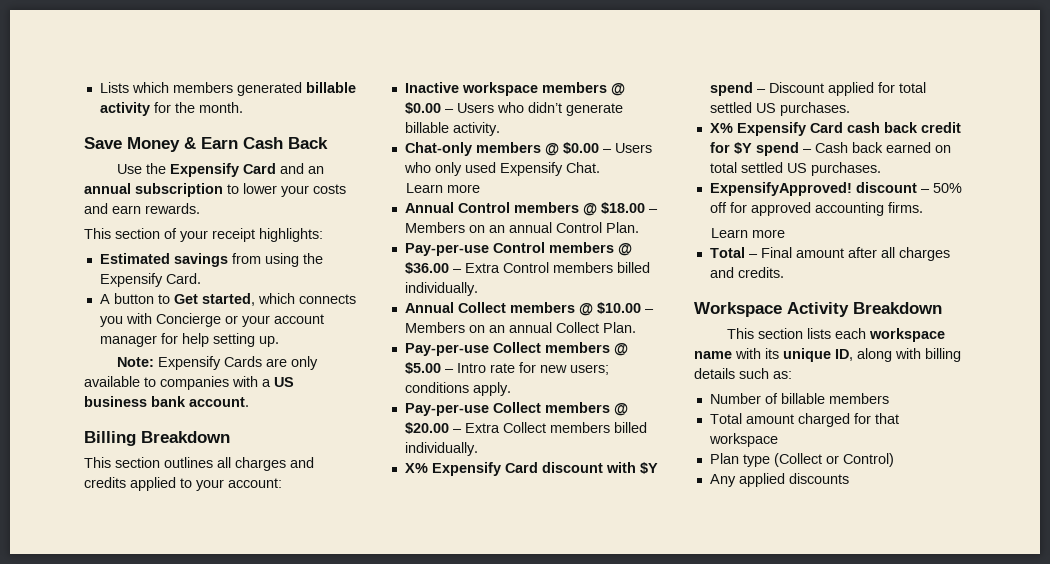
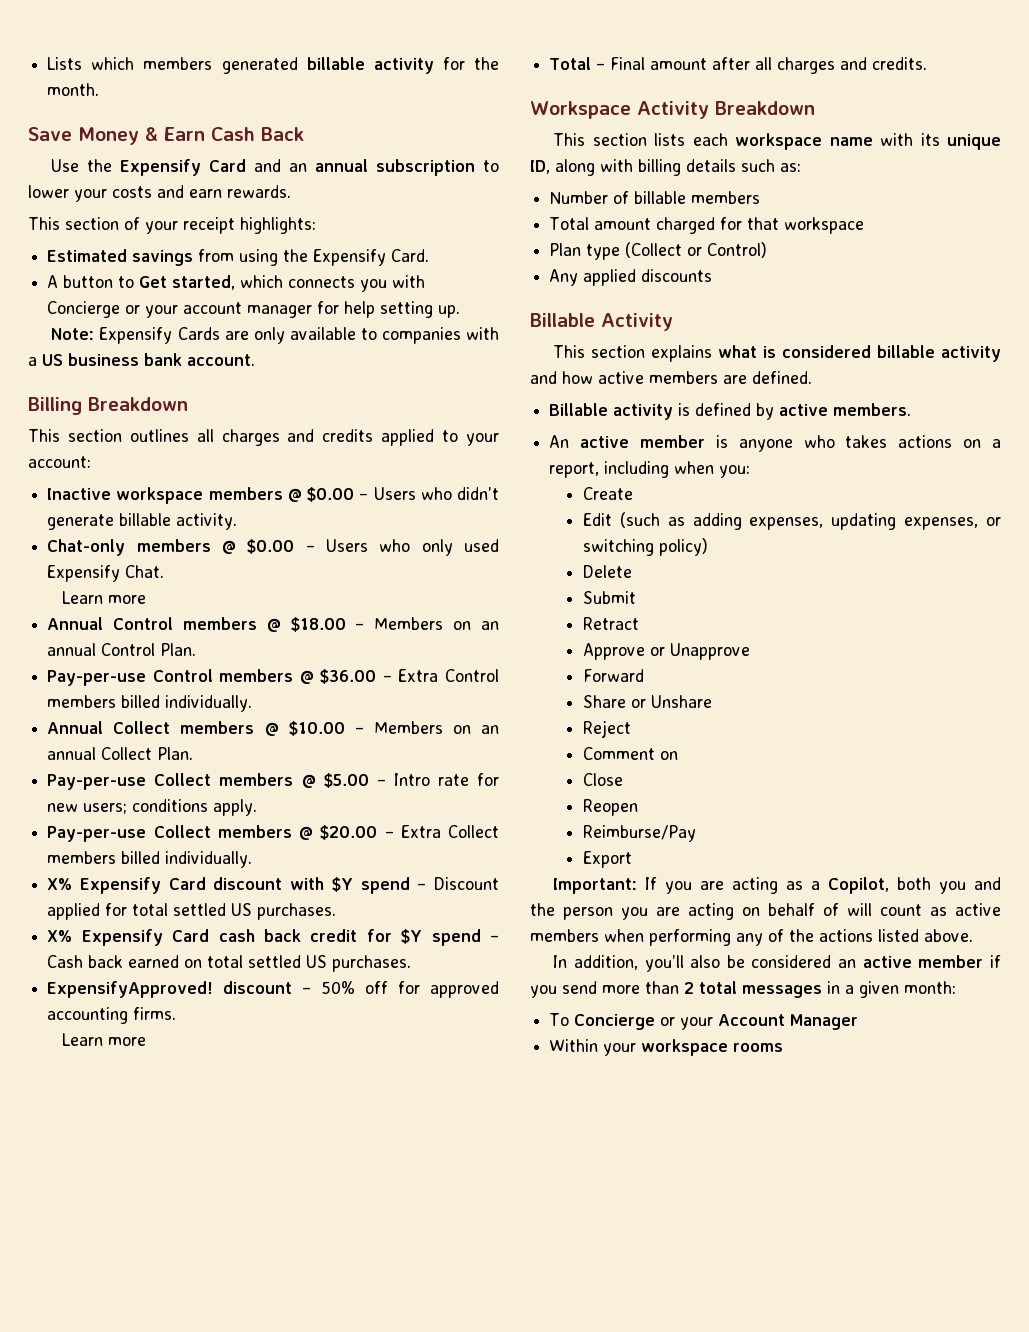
+ Billable Activity
+ This section explains what is considered billable activity and how active members are defined.
+ Billable activity is defined by active members.
+ An active member is anyone who takes actions on a report, including when you:
+ Create
+ Edit (such as adding expenses, updating expenses, or switching policy)
+ Delete
+ Submit
+ Retract
+ Approve or Unapprove
+ Forward
+ Share or Unshare
+ Reject
+ Comment on
+ Close
+ Reopen
+ Reimburse/Pay
+ Export
+ Important: If you are acting as a Copilot, both you and the person you are acting on behalf of will count as active members when performing any of the actions listed above.
+ In addition, you’ll also be considered an active member if you send more than 2 total messages in a given month:
+ To Concierge or your Account Manager
+ Within your workspace rooms

